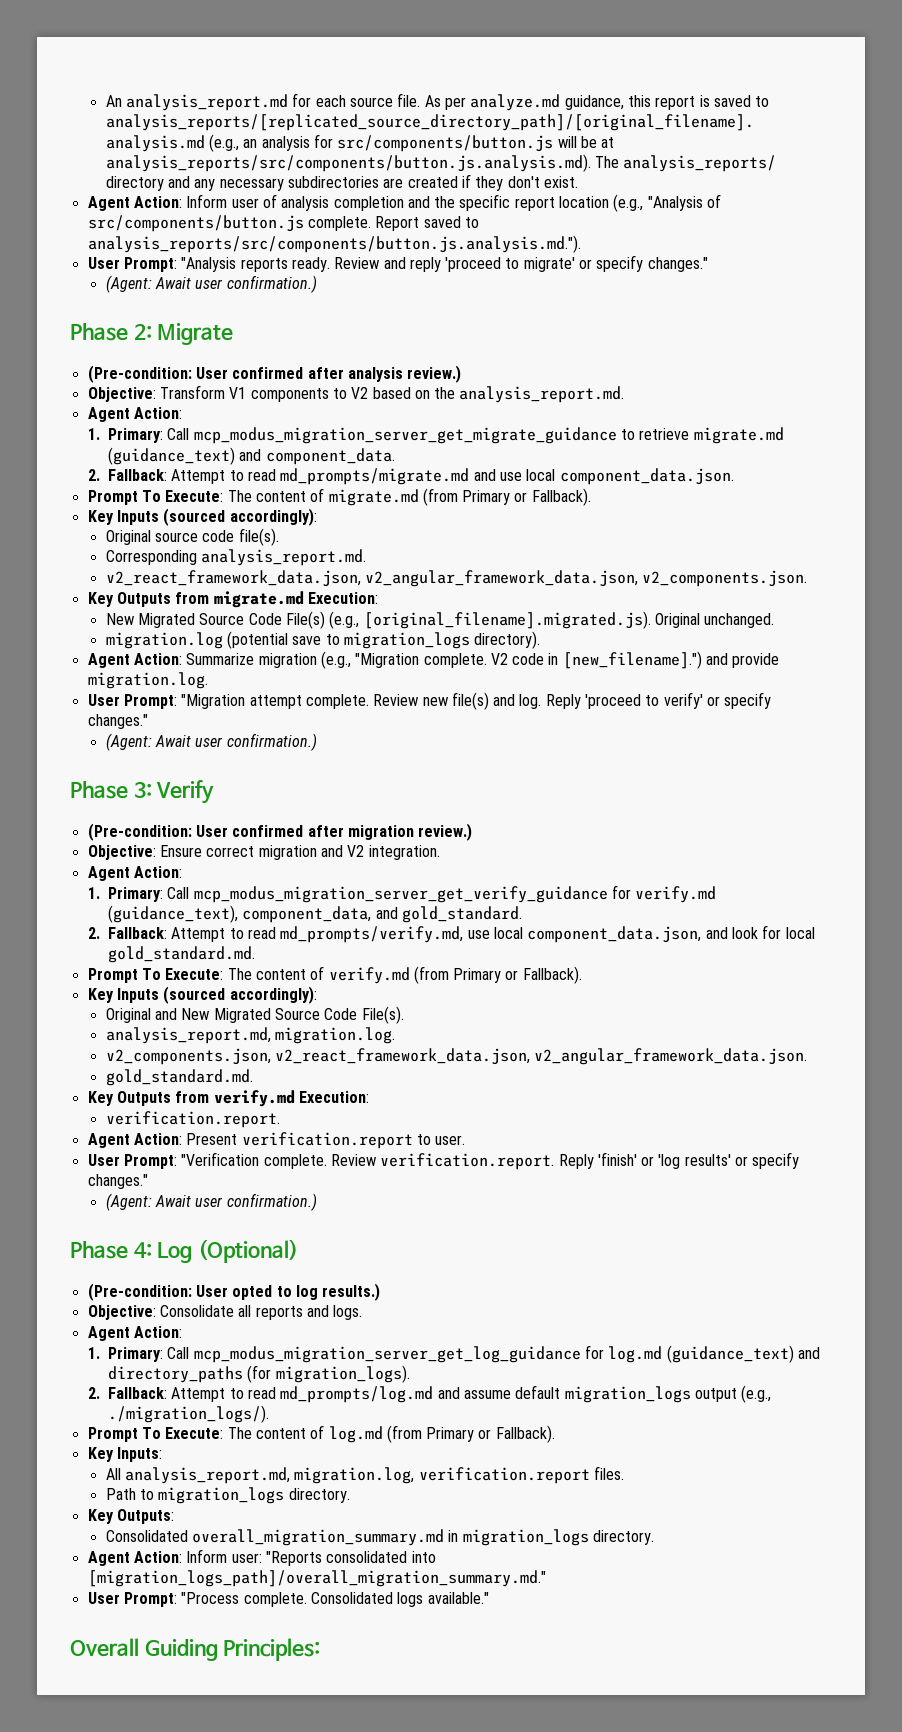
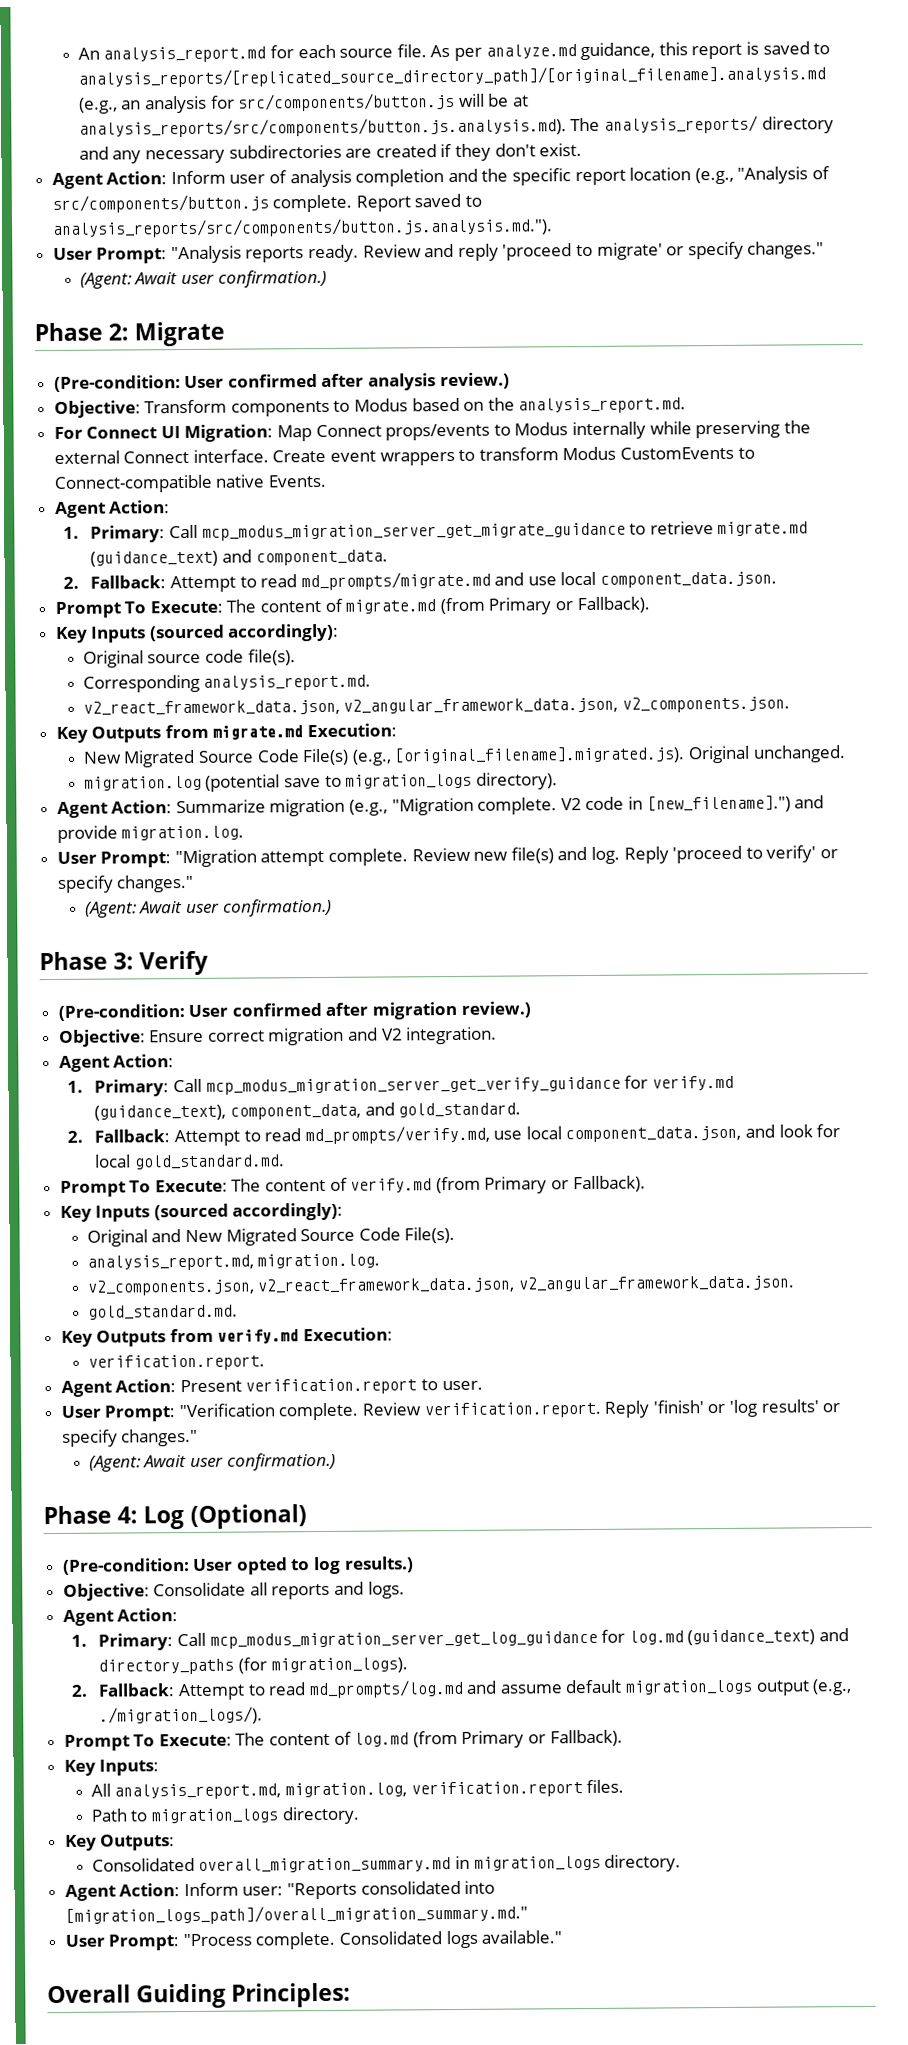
- Objective: Transform V1 components to V2 based on the analysis_report.md.
+ Objective: Transform components to Modus based on the analysis_report.md.
+ For Connect UI Migration: Map Connect props/events to Modus internally while preserving the external Connect interface. Create event wrappers to transform Modus CustomEvents to Connect-compatible native Events.

